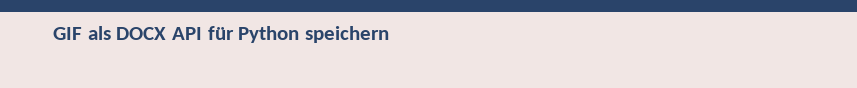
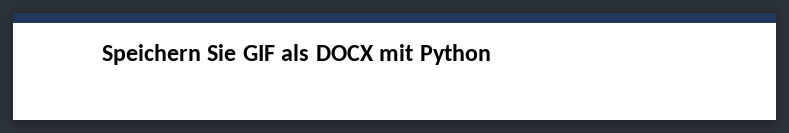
- GIF als DOCX API für Python speichern
+ Speichern Sie GIF als DOCX mit Python

